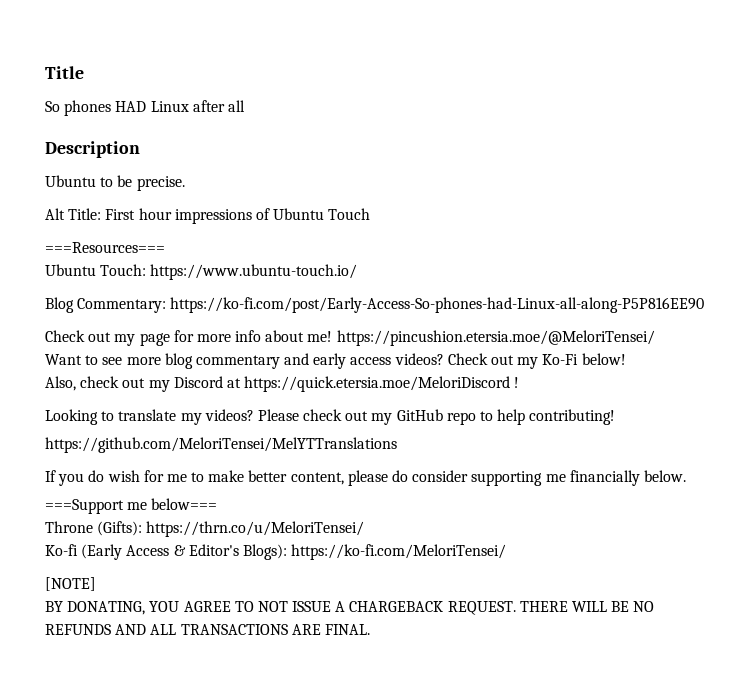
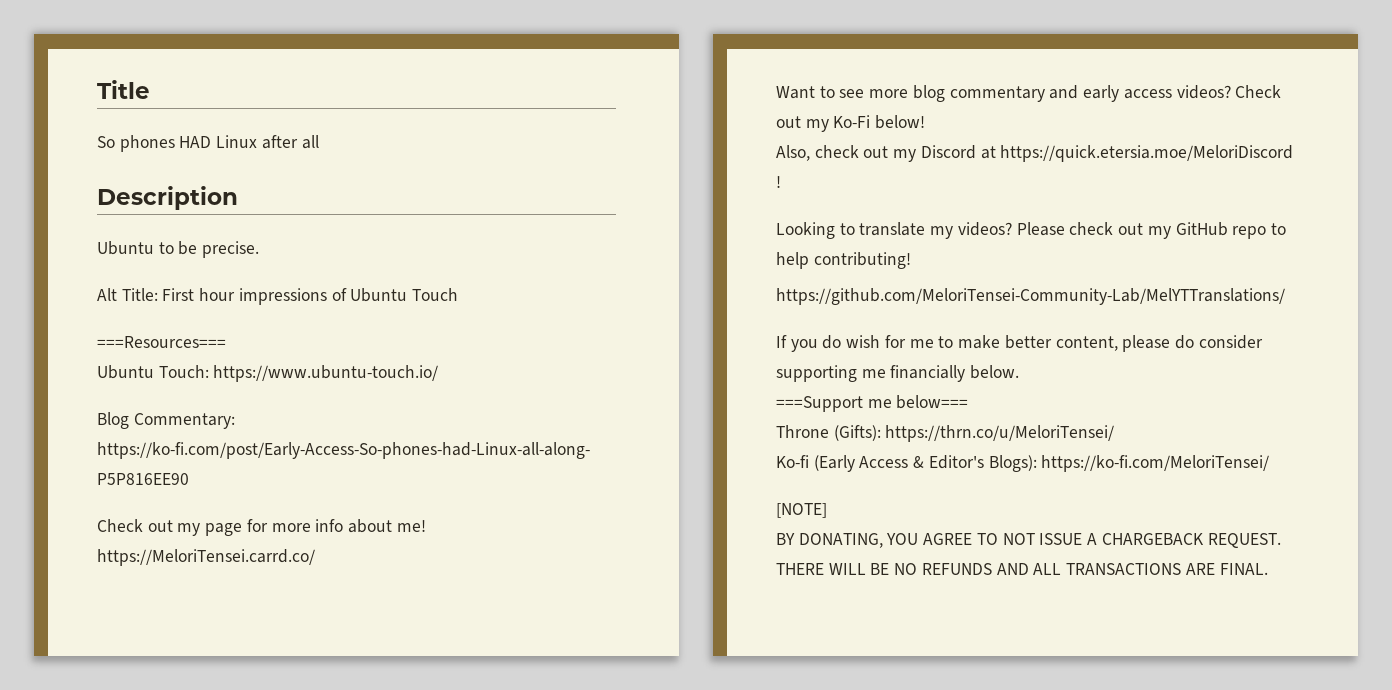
- Check out my page for more info about me! https://pincushion.etersia.moe/@MeloriTensei/
+ Check out my page for more info about me! https://MeloriTensei.carrd.co/
- https://github.com/MeloriTensei/MelYTTranslations
+ https://github.com/MeloriTensei-Community-Lab/MelYTTranslations/

